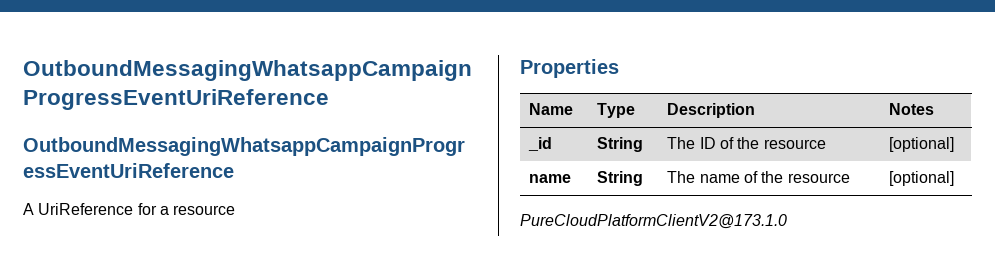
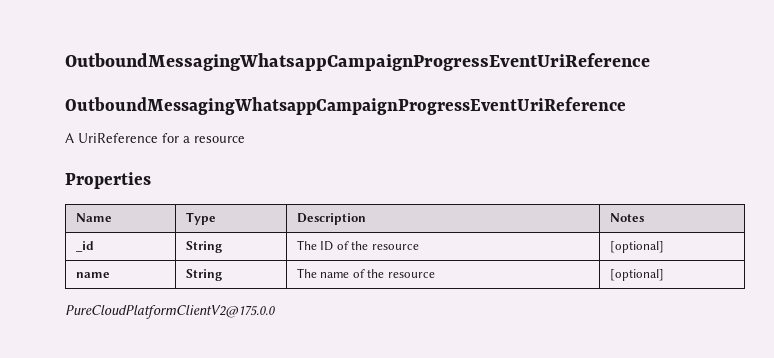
- PureCloudPlatformClientV2@173.1.0
+ PureCloudPlatformClientV2@175.0.0

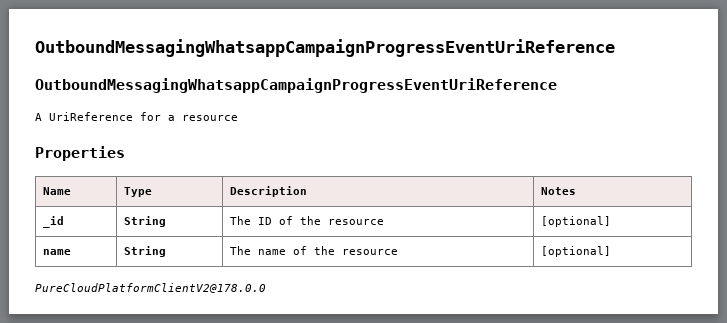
- PureCloudPlatformClientV2@175.0.0
+ PureCloudPlatformClientV2@178.0.0

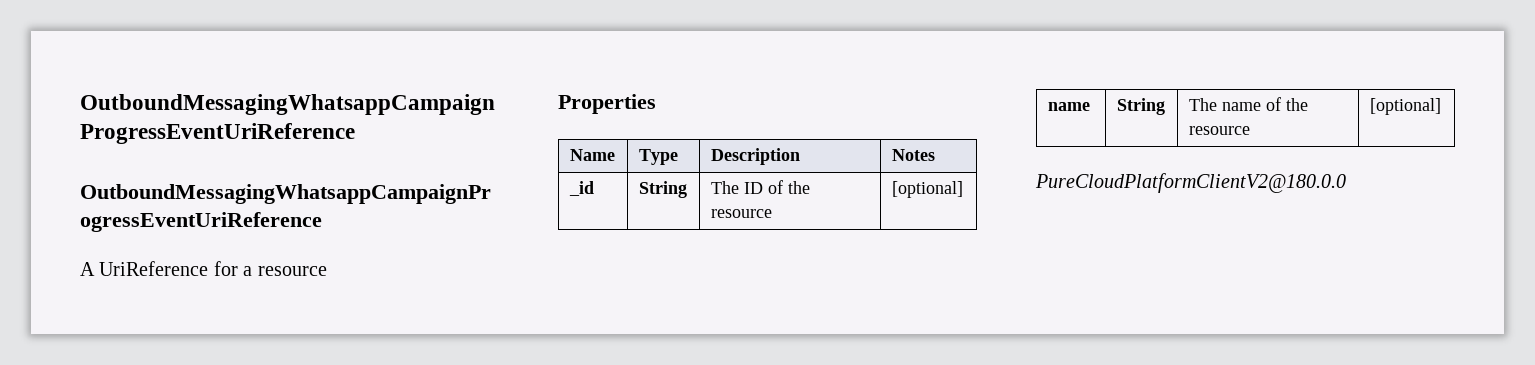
- PureCloudPlatformClientV2@178.0.0
+ PureCloudPlatformClientV2@180.0.0

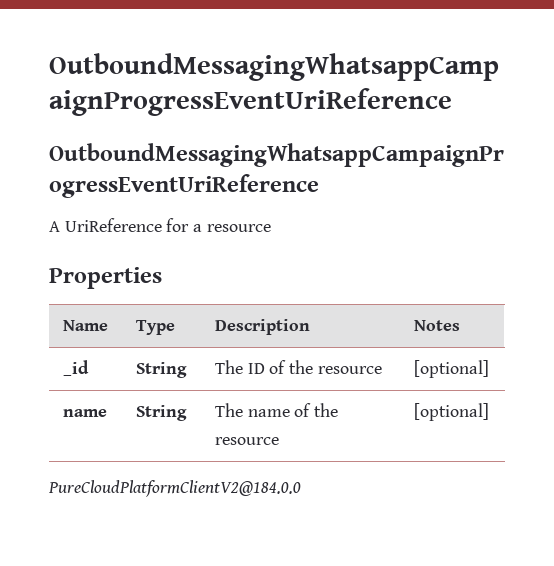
- PureCloudPlatformClientV2@180.0.0
+ PureCloudPlatformClientV2@184.0.0

